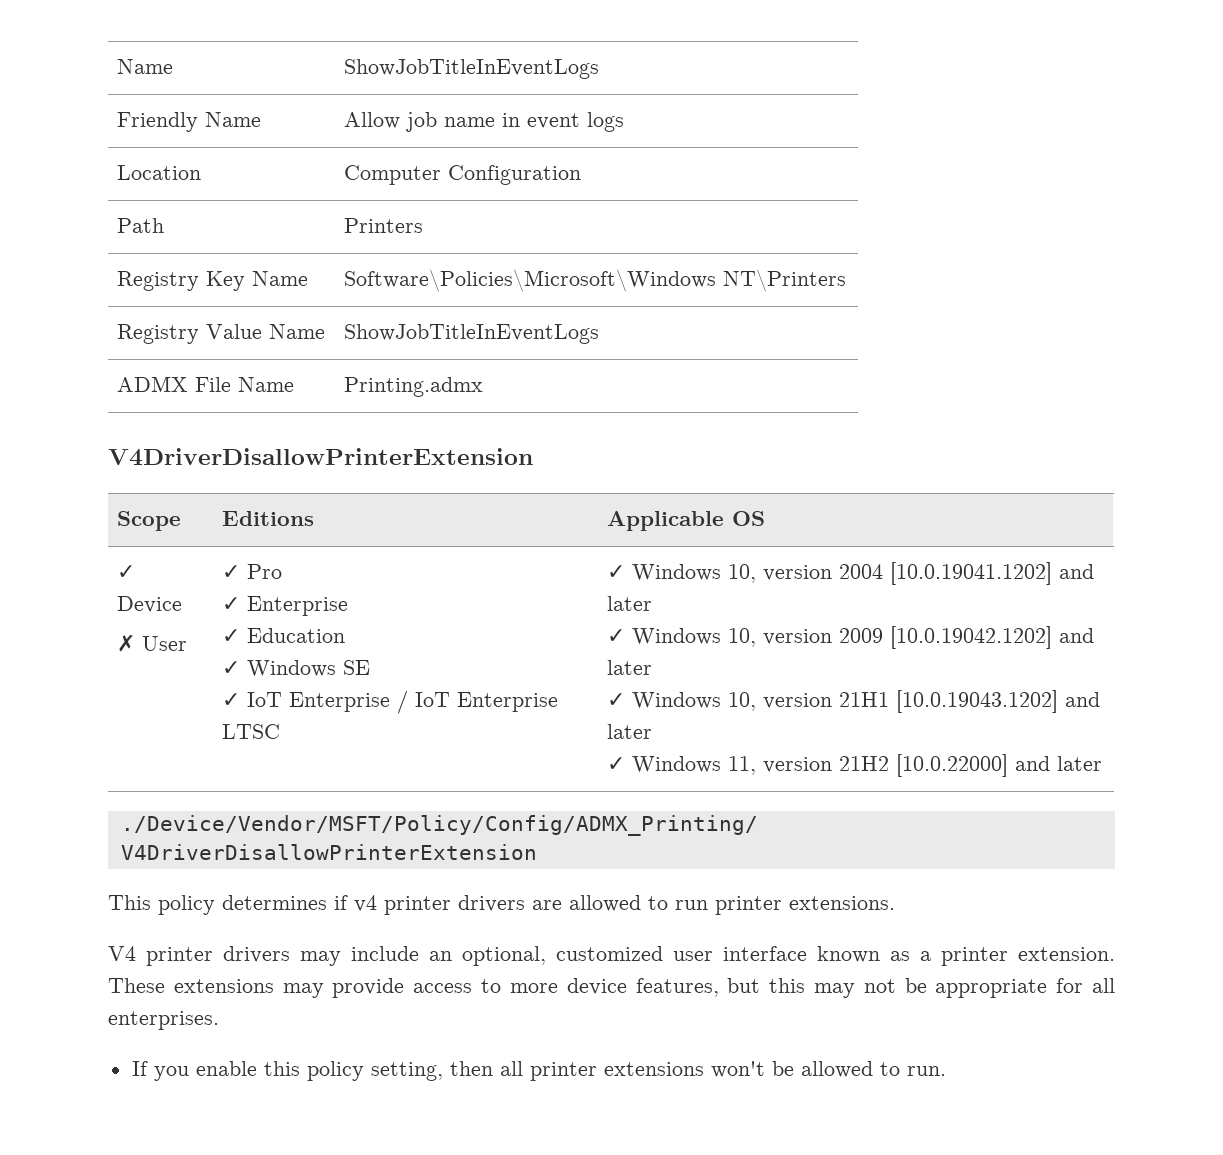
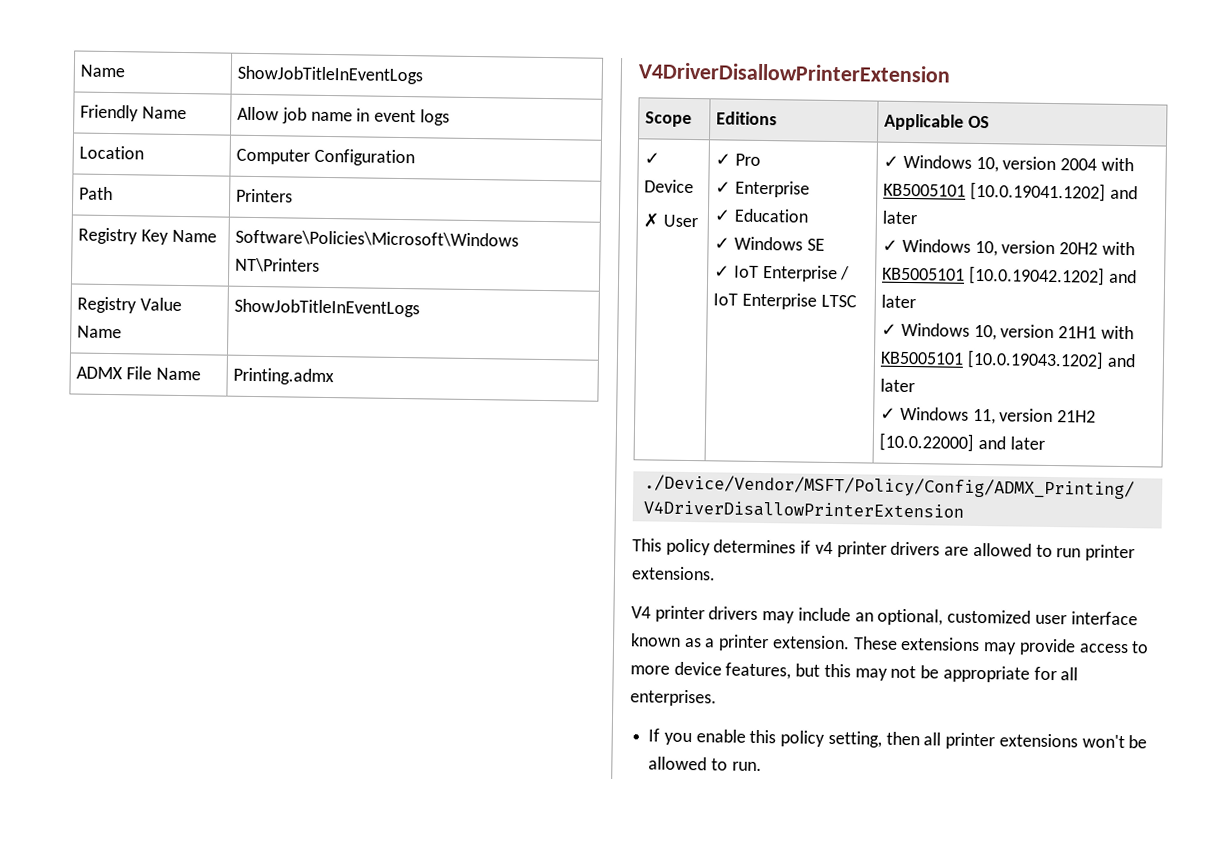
- ✓ Windows 10, version 2004 [10.0.19041.1202] and later
+ ✓ Windows 10, version 2004 with KB5005101 [10.0.19041.1202] and later
- ✓ Windows 10, version 2009 [10.0.19042.1202] and later
+ ✓ Windows 10, version 20H2 with KB5005101 [10.0.19042.1202] and later
- ✓ Windows 10, version 21H1 [10.0.19043.1202] and later
+ ✓ Windows 10, version 21H1 with KB5005101 [10.0.19043.1202] and later

